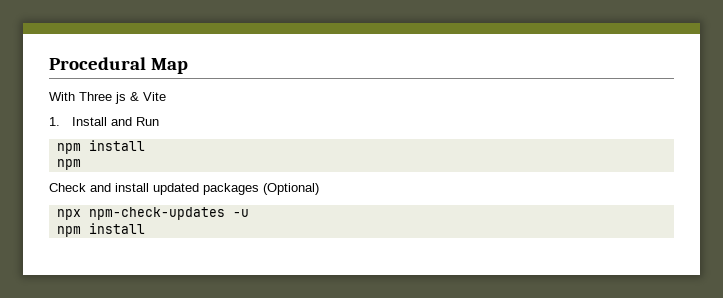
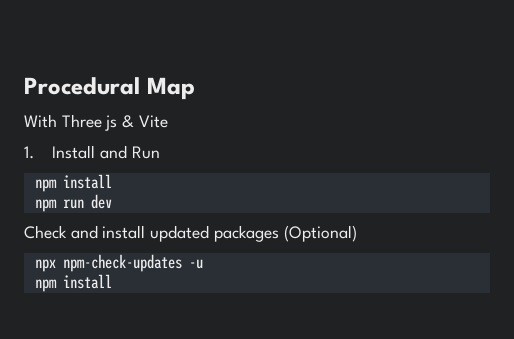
  1. Install and Run
  npm install
- npm
+ npm run dev

